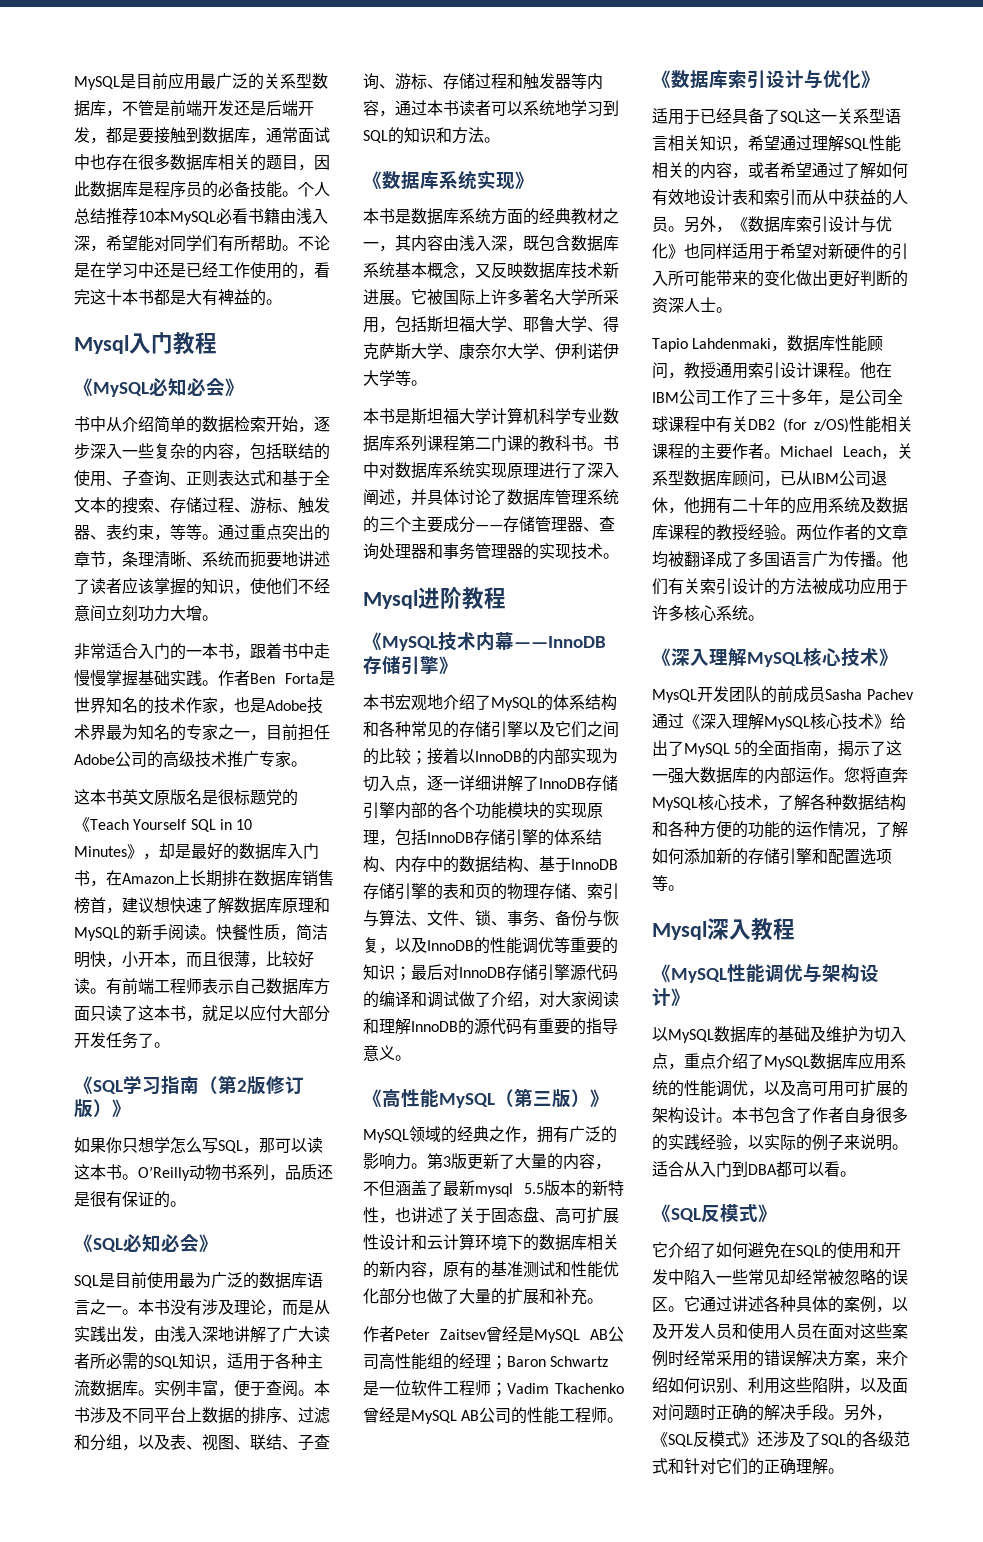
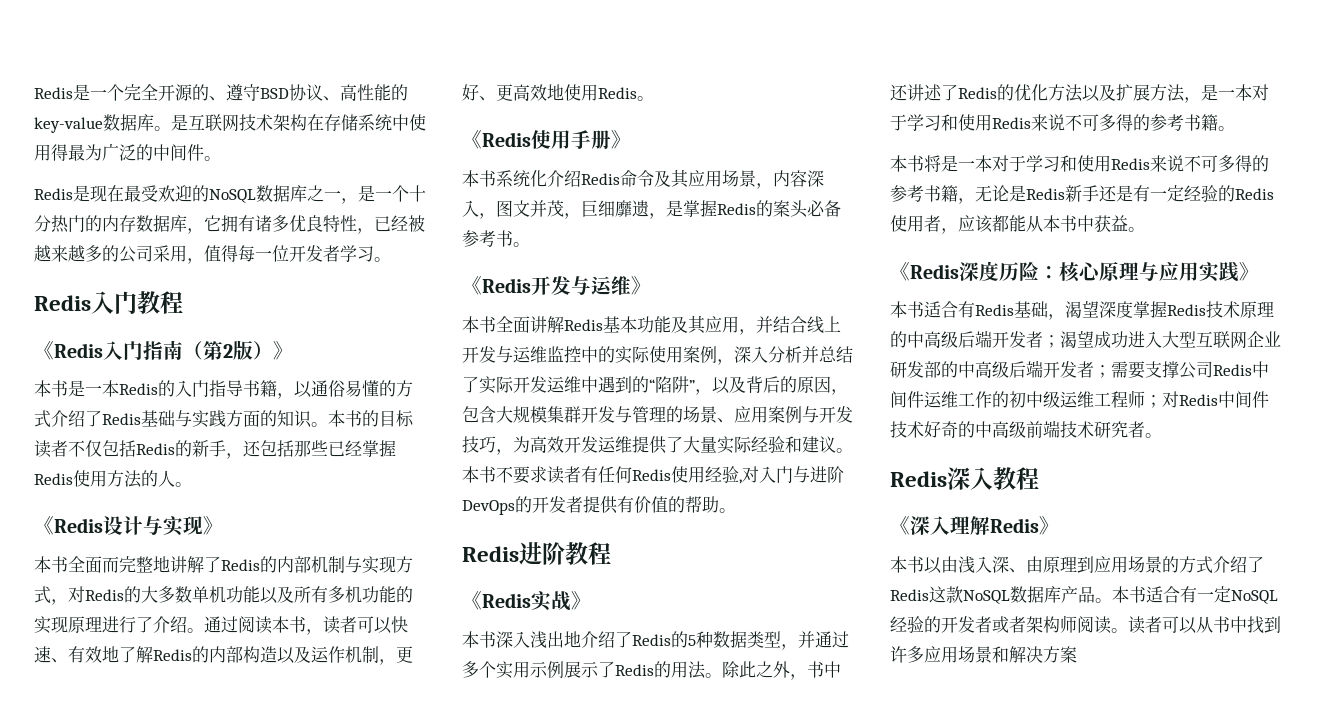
- MySQL是目前应用最广泛的关系型数据库，不管是前端开发还是后端开发，都是要接触到数据库，通常面试中也存在很多数据库相关的题目，因此数据库是程序员的必备技能。个人总结推荐10本MySQL必看书籍由浅入深，希望能对同学们有所帮助。不论是在学习中还是已经工作使用的，看完这十本书都是大有裨益的。
- Mysql入门教程
+ Redis是一个完全开源的、遵守BSD协议、高性能的key-value数据库。是互联网技术架构在存储系统中使用得最为广泛的中间件。
+ Redis是现在最受欢迎的NoSQL数据库之一，是一个十分热门的内存数据库，它拥有诸多优良特性，已经被越来越多的公司采用，值得每一位开发者学习。
+ Redis入门教程
- 《MySQL必知必会》
- 书中从介绍简单的数据检索开始，逐步深入一些复杂的内容，包括联结的使用、子查询、正则表达式和基于全文本的搜索、存储过程、游标、触发器、表约束，等等。通过重点突出的章节，条理清晰、系统而扼要地讲述了读者应该掌握的知识，使他们不经意间立刻功力大增。
- 非常适合入门的一本书，跟着书中走慢慢掌握基础实践。作者Ben Forta是世界知名的技术作家，也是Adobe技术界最为知名的专家之一，目前担任Adobe公司的高级技术推广专家。
- 这本书英文原版名是很标题党的《Teach Yourself SQL in 10 Minutes》，却是最好的数据库入门书，在Amazon上长期排在数据库销售榜首，建议想快速了解数据库原理和MySQL的新手阅读。快餐性质，简洁明快，小开本，而且很薄，比较好读。有前端工程师表示自己数据库方面只读了这本书，就足以应付大部分开发任务了。
- 《SQL学习指南（第2版修订版）》
- 如果你只想学怎么写SQL，那可以读这本书。O’Reilly动物书系列，品质还是很有保证的。
- 《SQL必知必会》
- SQL是目前使用最为广泛的数据库语言之一。本书没有涉及理论，而是从实践出发，由浅入深地讲解了广大读者所必需的SQL知识，适用于各种主流数据库。实例丰富，便于查阅。本书涉及不同平台上数据的排序、过滤和分组，以及表、视图、联结、子查询、游标、存储过程和触发器等内容，通过本书读者可以系统地学习到SQL的知识和方法。
- 《数据库系统实现》
- 本书是数据库系统方面的经典教材之一，其内容由浅入深，既包含数据库系统基本概念，又反映数据库技术新进展。它被国际上许多著名大学所采用，包括斯坦福大学、耶鲁大学、得克萨斯大学、康奈尔大学、伊利诺伊大学等。
- 本书是斯坦福大学计算机科学专业数据库系列课程第二门课的教科书。书中对数据库系统实现原理进行了深入阐述，并具体讨论了数据库管理系统的三个主要成分——存储管理器、查询处理器和事务管理器的实现技术。
- Mysql进阶教程
+ 《Redis入门指南（第2版）》
+ 本书是一本Redis的入门指导书籍，以通俗易懂的方式介绍了Redis基础与实践方面的知识。本书的目标读者不仅包括Redis的新手，还包括那些已经掌握Redis使用方法的人。
+ 《Redis设计与实现》
+ 本书全面而完整地讲解了Redis的内部机制与实现方式，对Redis的大多数单机功能以及所有多机功能的实现原理进行了介绍。通过阅读本书，读者可以快速、有效地了解Redis的内部构造以及运作机制，更好、更高效地使用Redis。
+ 《Redis使用手册》
+ 本书系统化介绍Redis命令及其应用场景，内容深入，图文并茂，巨细靡遗，是掌握Redis的案头必备参考书。
+ 《Redis开发与运维》
+ 本书全面讲解Redis基本功能及其应用，并结合线上开发与运维监控中的实际使用案例，深入分析并总结了实际开发运维中遇到的“陷阱”，以及背后的原因，包含大规模集群开发与管理的场景、应用案例与开发技巧，为高效开发运维提供了大量实际经验和建议。本书不要求读者有任何Redis使用经验,对入门与进阶DevOps的开发者提供有价值的帮助。
+ Redis进阶教程
- 《MySQL技术内幕——InnoDB存储引擎》
- 本书宏观地介绍了MySQL的体系结构和各种常见的存储引擎以及它们之间的比较；接着以InnoDB的内部实现为切入点，逐一详细讲解了InnoDB存储引擎内部的各个功能模块的实现原理，包括InnoDB存储引擎的体系结构、内存中的数据结构、基于InnoDB存储引擎的表和页的物理存储、索引与算法、文件、锁、事务、备份与恢复，以及InnoDB的性能调优等重要的知识；最后对InnoDB存储引擎源代码的编译和调试做了介绍，对大家阅读和理解InnoDB的源代码有重要的指导意义。
- 《高性能MySQL（第三版）》
- MySQL领域的经典之作，拥有广泛的影响力。第3版更新了大量的内容，不但涵盖了最新mysql 5.5版本的新特性，也讲述了关于固态盘、高可扩展性设计和云计算环境下的数据库相关的新内容，原有的基准测试和性能优化部分也做了大量的扩展和补充。
- 作者Peter Zaitsev曾经是MySQL AB公司高性能组的经理；Baron Schwartz是一位软件工程师；Vadim Tkachenko曾经是MySQL AB公司的性能工程师。
- 《数据库索引设计与优化》
- 适用于已经具备了SQL这一关系型语言相关知识，希望通过理解SQL性能相关的内容，或者希望通过了解如何有效地设计表和索引而从中获益的人员。另外，《数据库索引设计与优化》也同样适用于希望对新硬件的引入所可能带来的变化做出更好判断的资深人士。
- Tapio Lahdenmaki，数据库性能顾问，教授通用索引设计课程。他在IBM公司工作了三十多年，是公司全球课程中有关DB2 (for z/OS)性能相关课程的主要作者。Michael Leach，关系型数据库顾问，已从IBM公司退休，他拥有二十年的应用系统及数据库课程的教授经验。两位作者的文章均被翻译成了多国语言广为传播。他们有关索引设计的方法被成功应用于许多核心系统。
- 《深入理解MySQL核心技术》
- MysQL开发团队的前成员Sasha Pachev通过《深入理解MySQL核心技术》给出了MySQL 5的全面指南，揭示了这一强大数据库的内部运作。您将直奔MySQL核心技术，了解各种数据结构和各种方便的功能的运作情况，了解如何添加新的存储引擎和配置选项等。
- Mysql深入教程
- 《MySQL性能调优与架构设计》
- 以MySQL数据库的基础及维护为切入点，重点介绍了MySQL数据库应用系统的性能调优，以及高可用可扩展的架构设计。本书包含了作者自身很多的实践经验，以实际的例子来说明。适合从入门到DBA都可以看。
- 《SQL反模式》
- 它介绍了如何避免在SQL的使用和开发中陷入一些常见却经常被忽略的误区。它通过讲述各种具体的案例，以及开发人员和使用人员在面对这些案例时经常采用的错误解决方案，来介绍如何识别、利用这些陷阱，以及面对问题时正确的解决手段。另外，《SQL反模式》还涉及了SQL的各级范式和针对它们的正确理解。
+ 《Redis实战》
+ 本书深入浅出地介绍了Redis的5种数据类型，并通过多个实用示例展示了Redis的用法。除此之外，书中还讲述了Redis的优化方法以及扩展方法，是一本对于学习和使用Redis来说不可多得的参考书籍。
+ 本书将是一本对于学习和使用Redis来说不可多得的参考书籍，无论是Redis新手还是有一定经验的Redis使用者，应该都能从本书中获益。
+ 《Redis深度历险：核心原理与应用实践》
+ 本书适合有Redis基础，渴望深度掌握Redis技术原理的中高级后端开发者；渴望成功进入大型互联网企业研发部的中高级后端开发者；需要支撑公司Redis中间件运维工作的初中级运维工程师；对Redis中间件技术好奇的中高级前端技术研究者。
+ Redis深入教程
+ 《深入理解Redis》
+ 本书以由浅入深、由原理到应用场景的方式介绍了Redis这款NoSQL数据库产品。本书适合有一定NoSQL经验的开发者或者架构师阅读。读者可以从书中找到许多应用场景和解决方案

